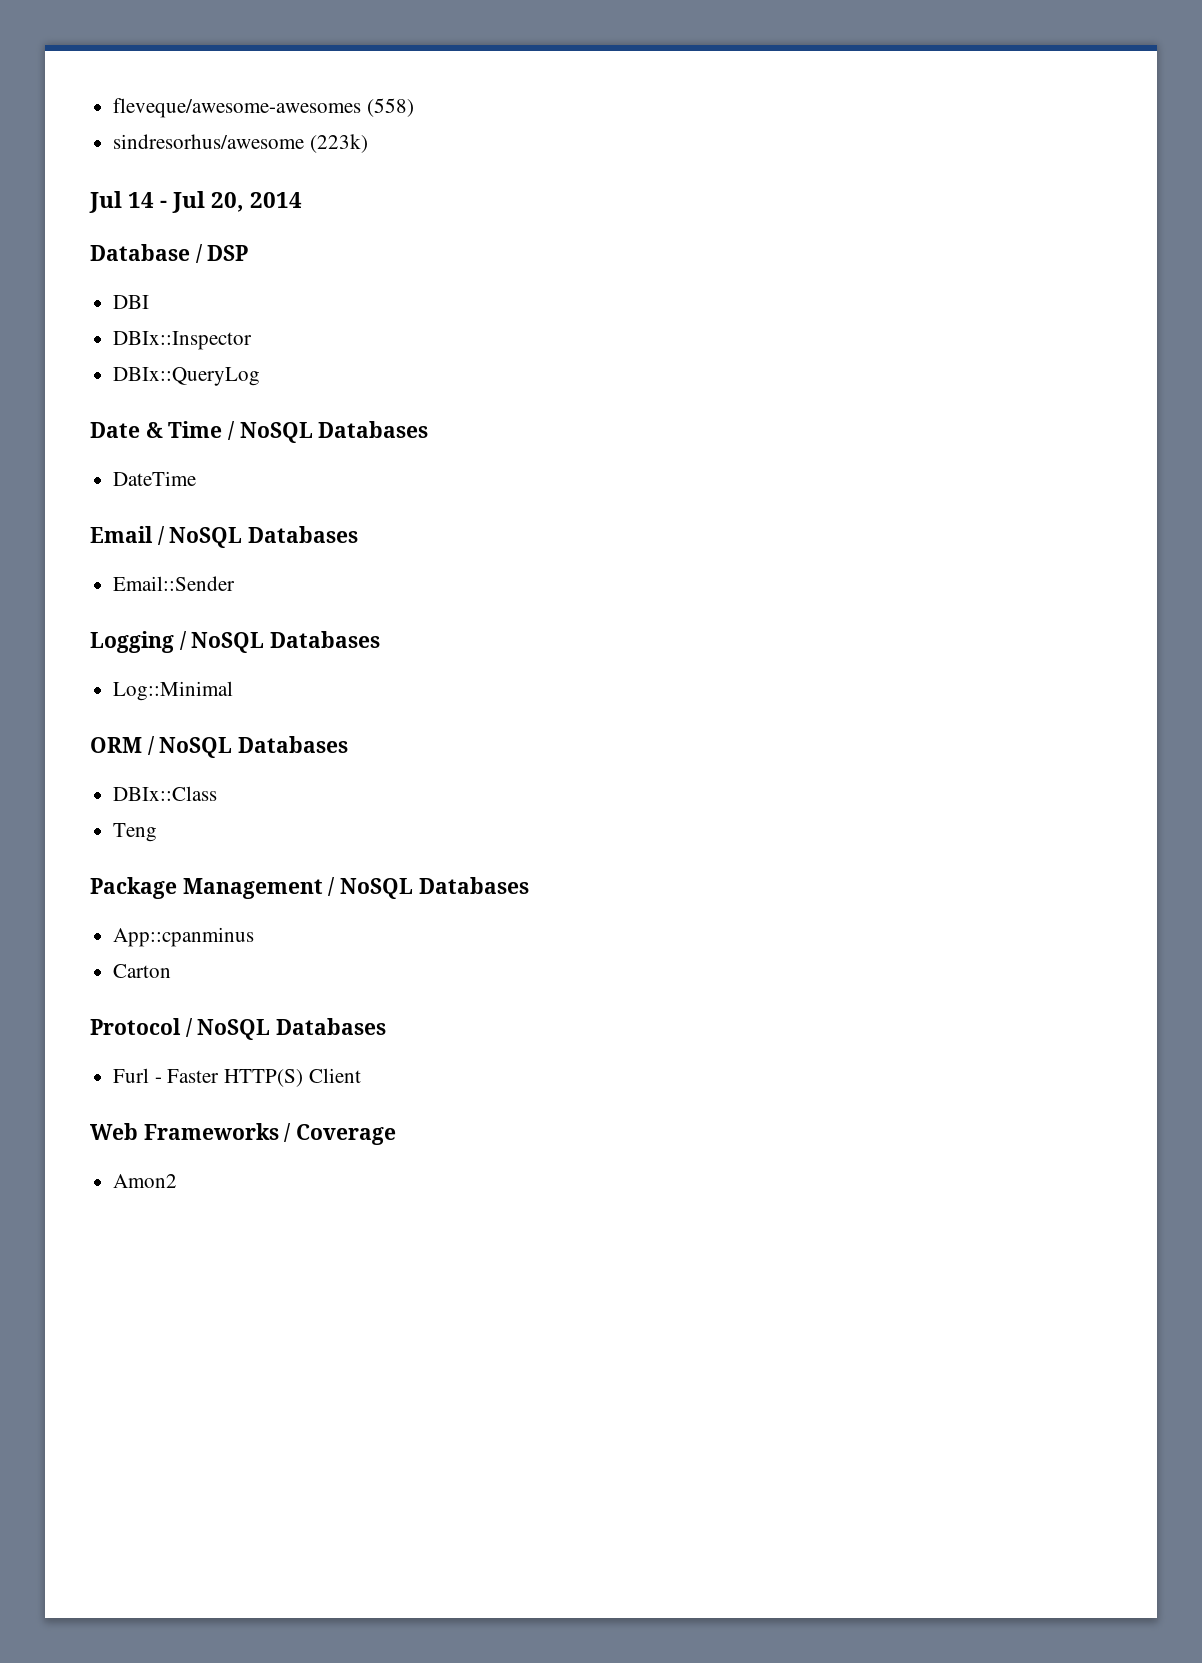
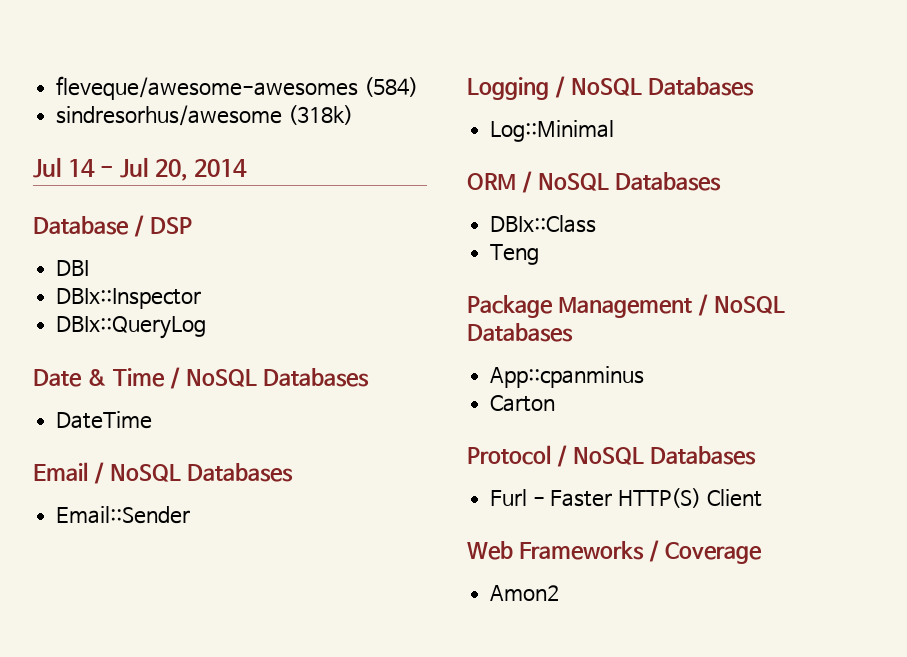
- fleveque/awesome-awesomes (558)
+ fleveque/awesome-awesomes (584)
- sindresorhus/awesome (223k)
+ sindresorhus/awesome (318k)

